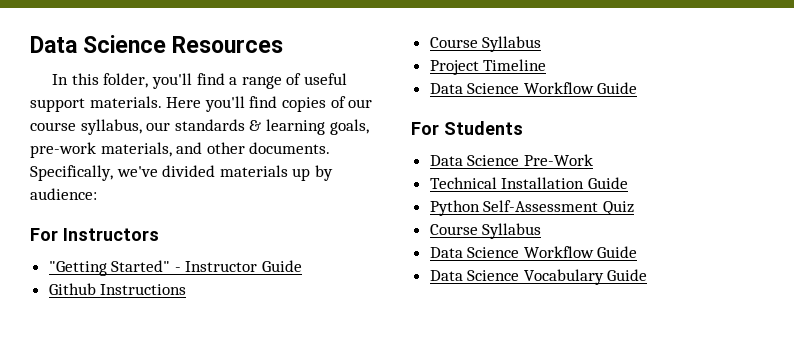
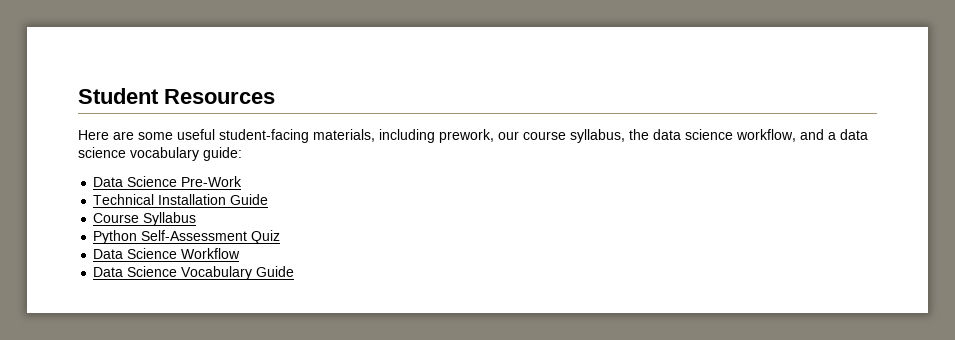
- Data Science Resources
+ Student Resources
- In this folder, you'll find a range of useful support materials. Here you'll find copies of our course syllabus, our standards & learning goals, pre-work materials, and other documents. Specifically, we've divided materials up by audience:
- For Instructors
- "Getting Started" - Instructor Guide
- Github Instructions
- Course Syllabus
- Project Timeline
- Data Science Workflow Guide
- For Students
+ Here are some useful student-facing materials, including prework, our course syllabus, the data science workflow, and a data science vocabulary guide:
+ Course Syllabus
  Python Self-Assessment Quiz
- Course Syllabus
- Data Science Workflow Guide
+ Data Science Workflow

